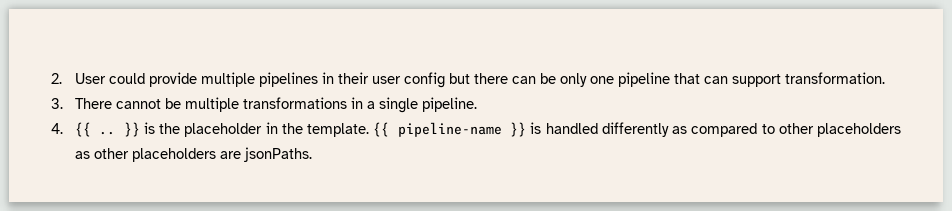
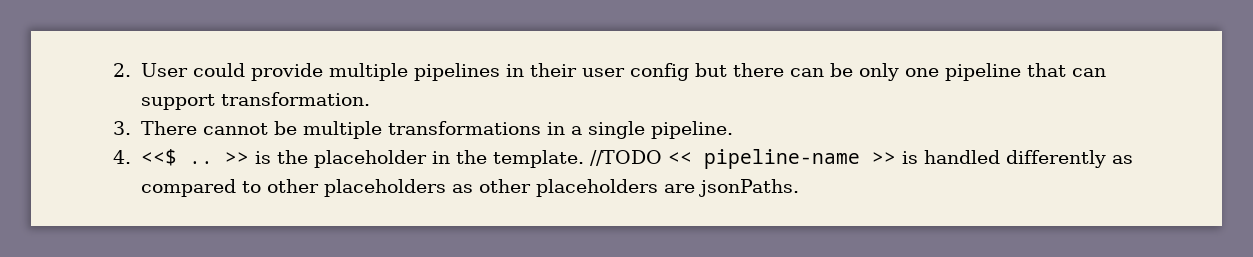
- 4. {{ .. }} is the placeholder in the template.
+ 4. <<$ .. >> is the placeholder in the template.
- {{ pipeline-name }} is handled differently as compared to other placeholders as other placeholders are jsonPaths.
+ //TODO << pipeline-name >> is handled differently as compared to other placeholders as other placeholders are jsonPaths.

